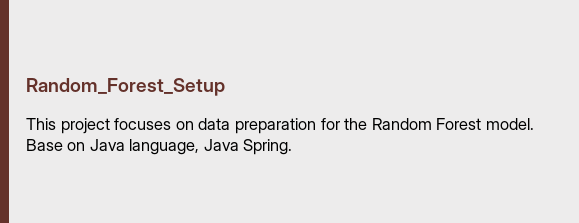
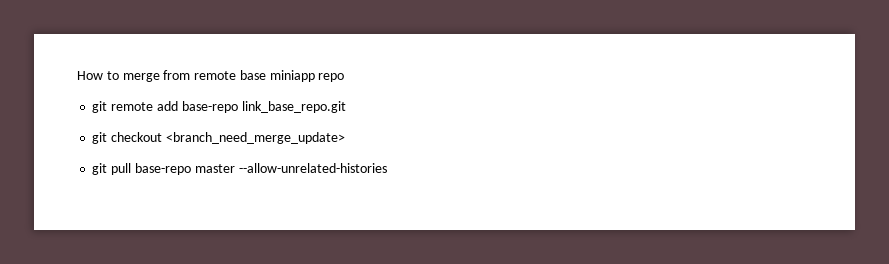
- Random_Forest_Setup
- This project focuses on data preparation for the Random Forest model. Base on Java language, Java Spring.
+ How to merge from remote base miniapp repo
+ git remote add base-repo link_base_repo.git
+ git checkout <branch_need_merge_update>
+ git pull base-repo master --allow-unrelated-histories

